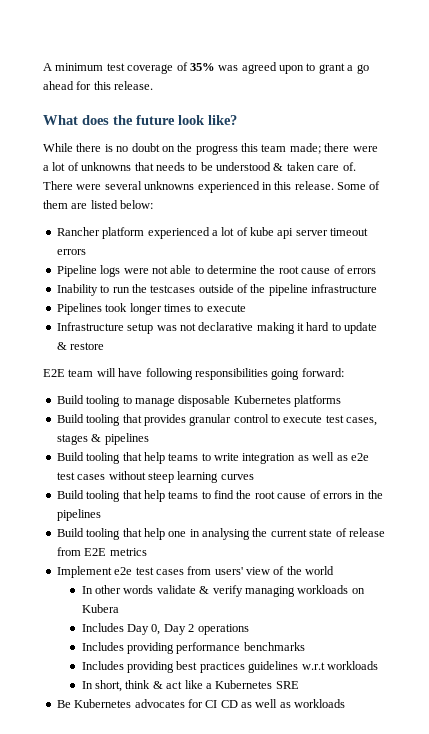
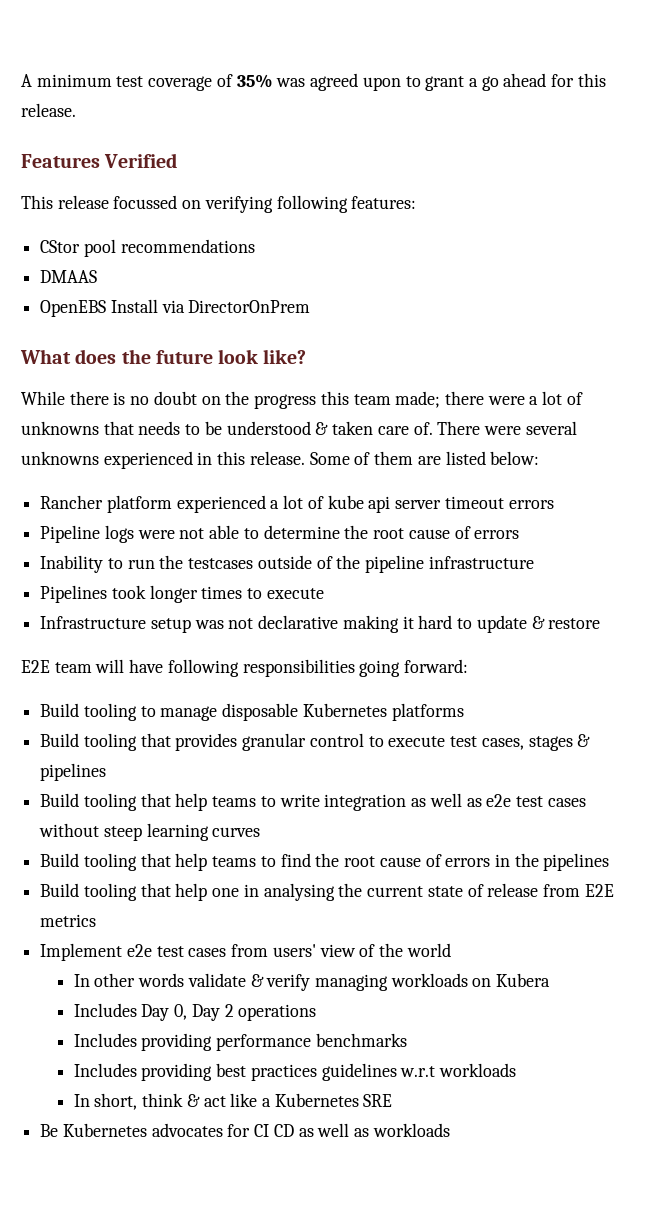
+ Features Verified
+ This release focussed on verifying following features:
+ CStor pool recommendations
+ DMAAS
+ OpenEBS Install via DirectorOnPrem

